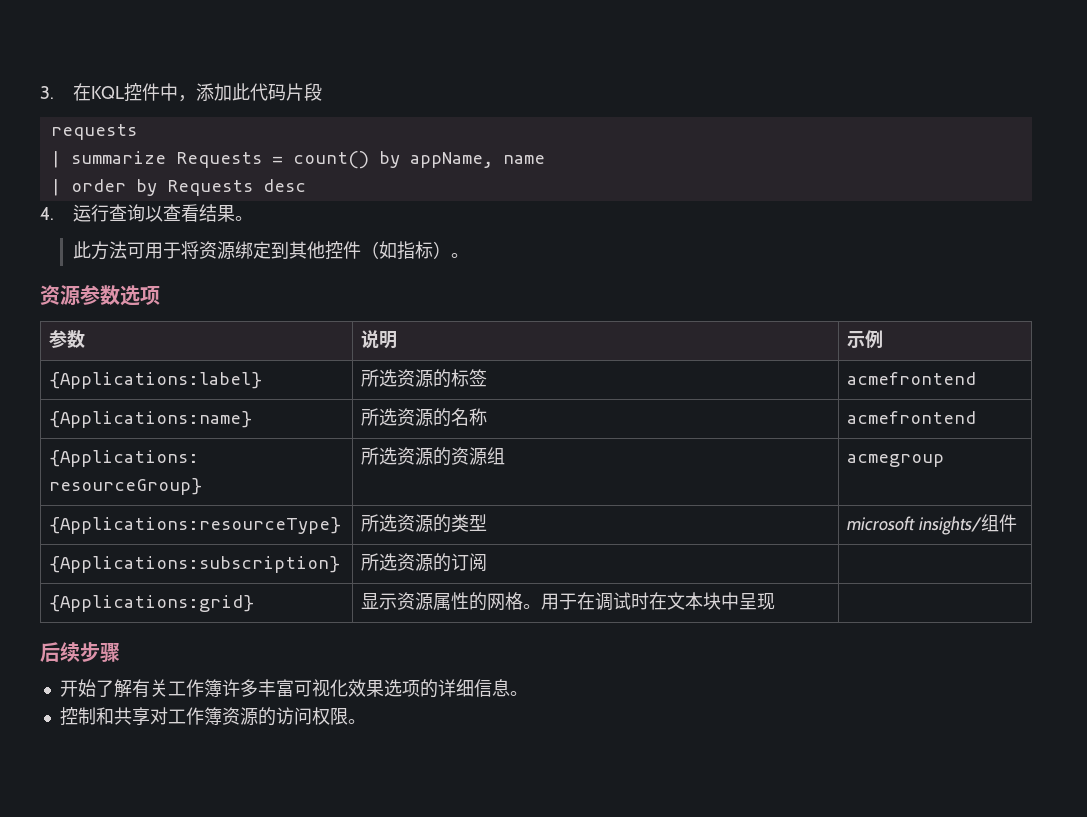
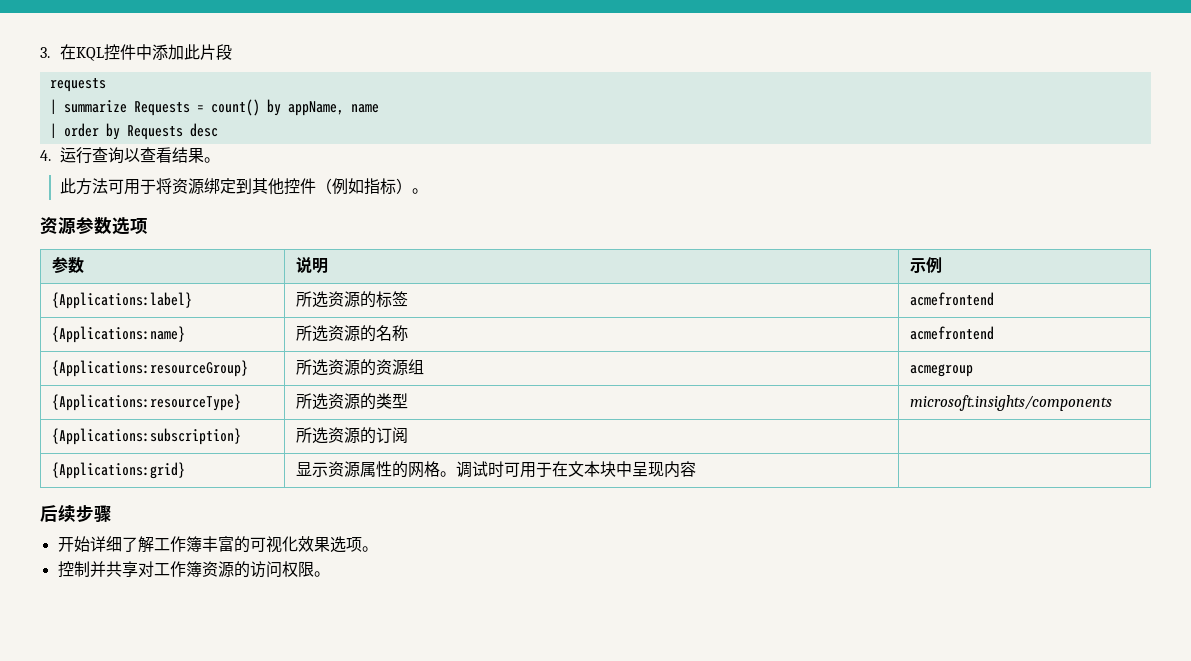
- 3.在KQL控件中，添加此代码片段
+ 3.在KQL控件中添加此片段
- 此方法可用于将资源绑定到其他控件（如指标）。
+ 此方法可用于将资源绑定到其他控件（例如指标）。
- {Applications:resourceType} | 所选资源的类型 | microsoft insights/组件
+ {Applications:resourceType} | 所选资源的类型 | microsoft.insights/components
- {Applications:grid} | 显示资源属性的网格。用于在调试时在文本块中呈现 |
+ {Applications:grid} | 显示资源属性的网格。调试时可用于在文本块中呈现内容 |
- 开始了解有关工作簿许多丰富可视化效果选项的详细信息。
+ 开始详细了解工作簿丰富的可视化效果选项。
- 控制和共享对工作簿资源的访问权限。
+ 控制并共享对工作簿资源的访问权限。

